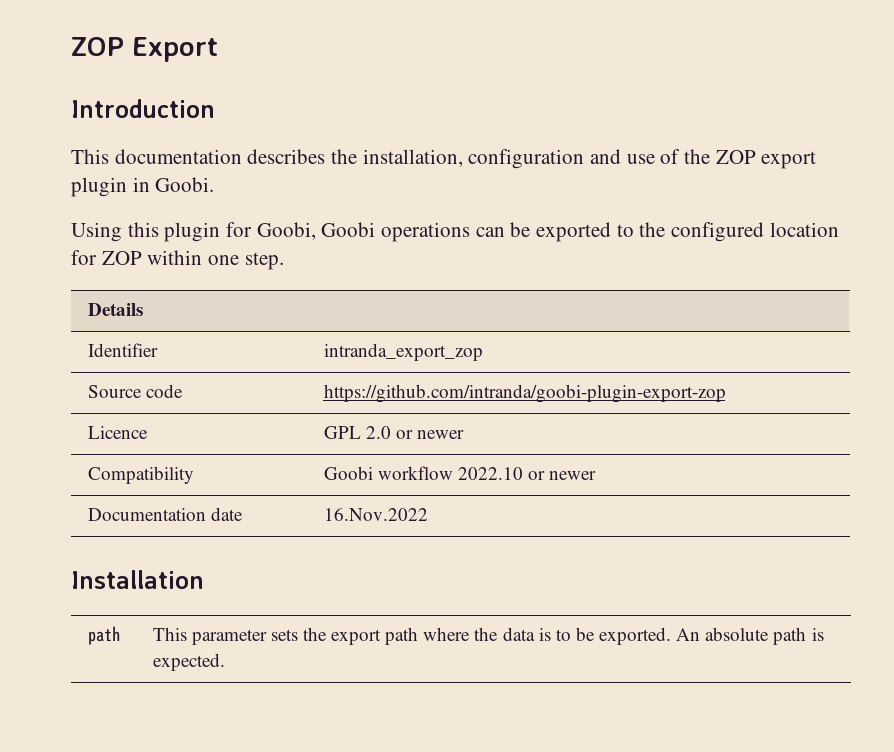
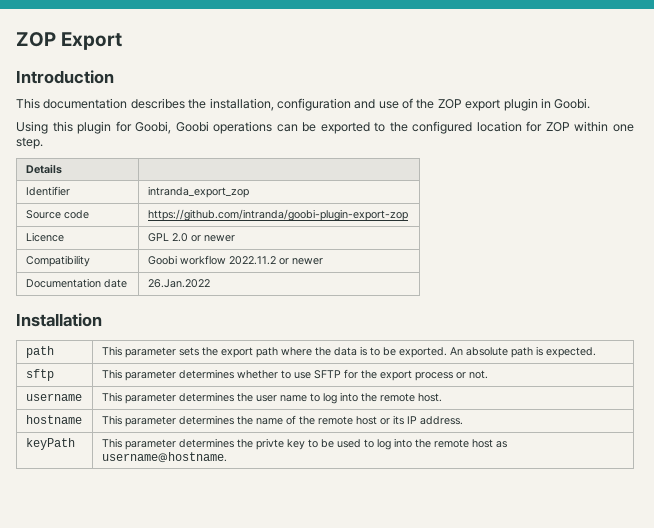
- Compatibility | Goobi workflow 2022.10 or newer
+ Compatibility | Goobi workflow 2022.11.2 or newer
- Documentation date | 16.Nov.2022
+ Documentation date | 26.Jan.2022
+ sftp | This parameter determines whether to use SFTP for the export process or not.
+ username | This parameter determines the user name to log into the remote host.
+ hostname | This parameter determines the name of the remote host or its IP address.
+ keyPath | This parameter determines the privte key to be used to log into the remote host as username@hostname.

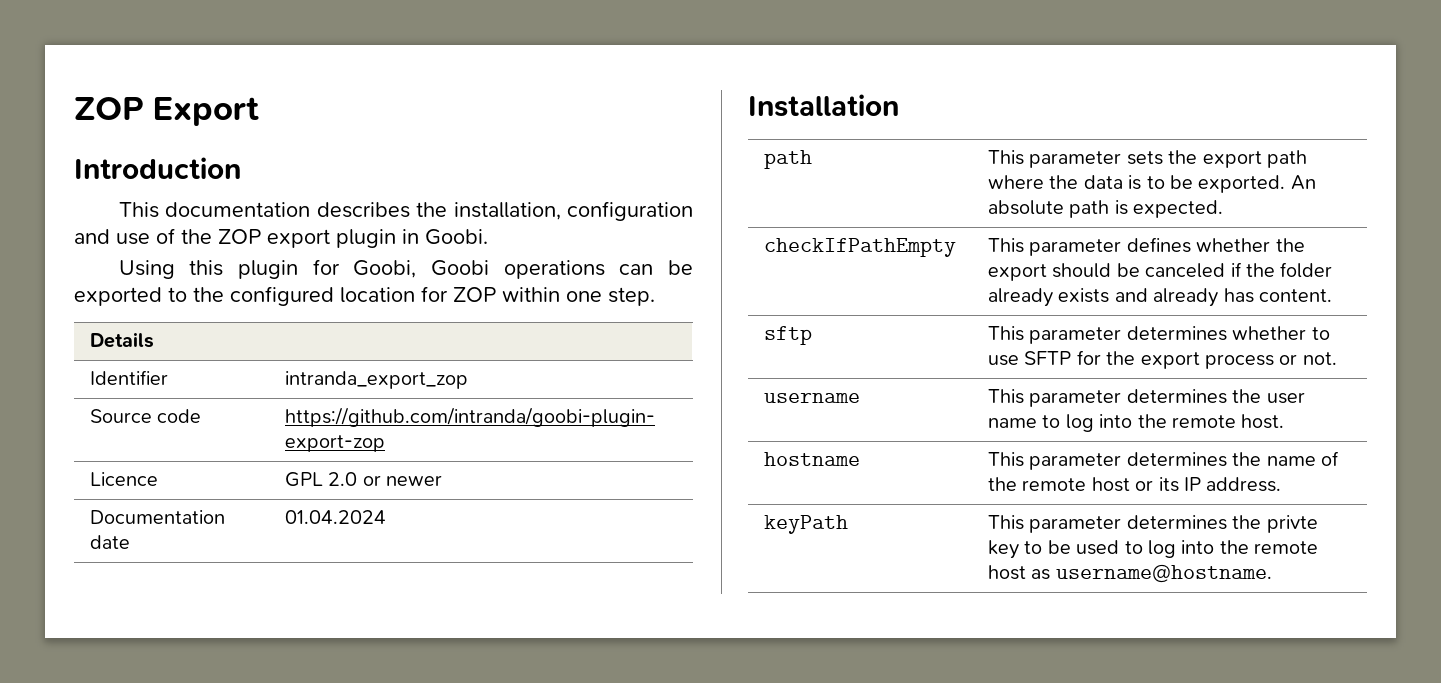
- Compatibility | Goobi workflow 2022.11.2 or newer
- Documentation date | 26.Jan.2022
+ Documentation date | 01.04.2024
+ checkIfPathEmpty | This parameter defines whether the export should be canceled if the folder already exists and already has content.

